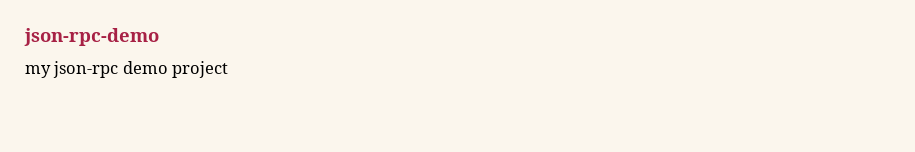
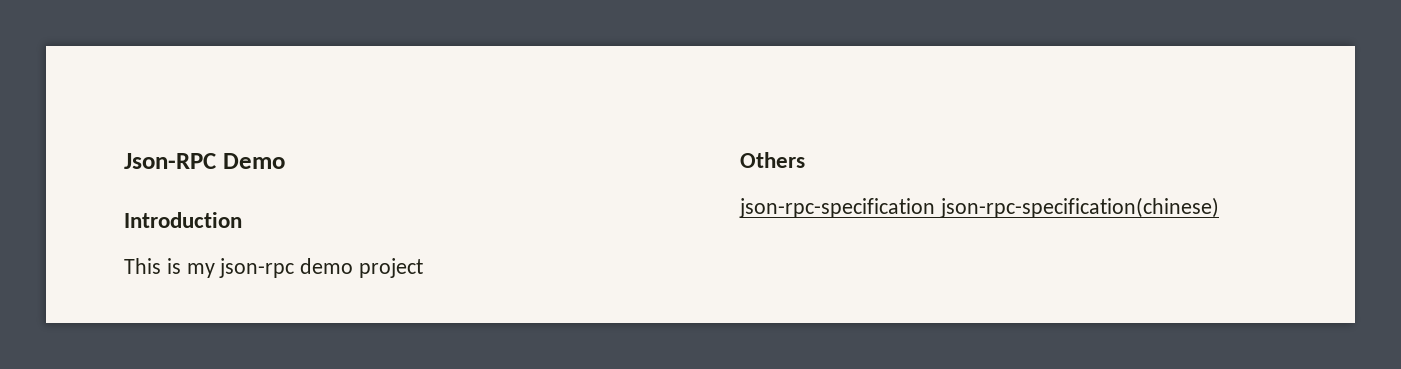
- json-rpc-demo
- my json-rpc demo project
+ Json-RPC Demo
+ Introduction
+ This is my json-rpc demo project
+ Others
+ json-rpc-specification json-rpc-specification(chinese)

